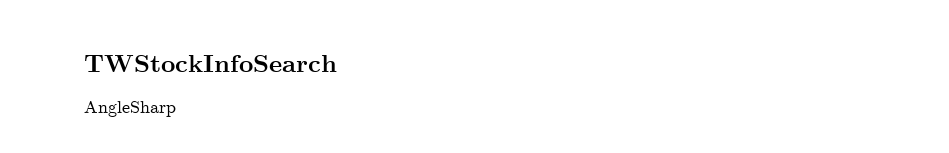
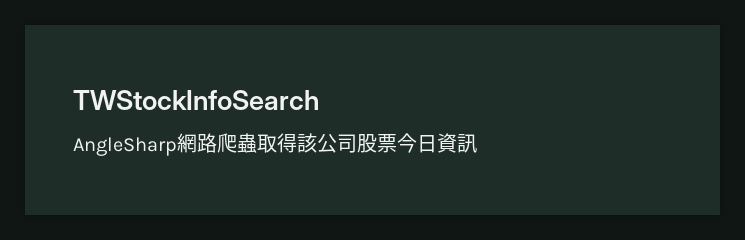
- AngleSharp
+ AngleSharp網路爬蟲取得該公司股票今日資訊

